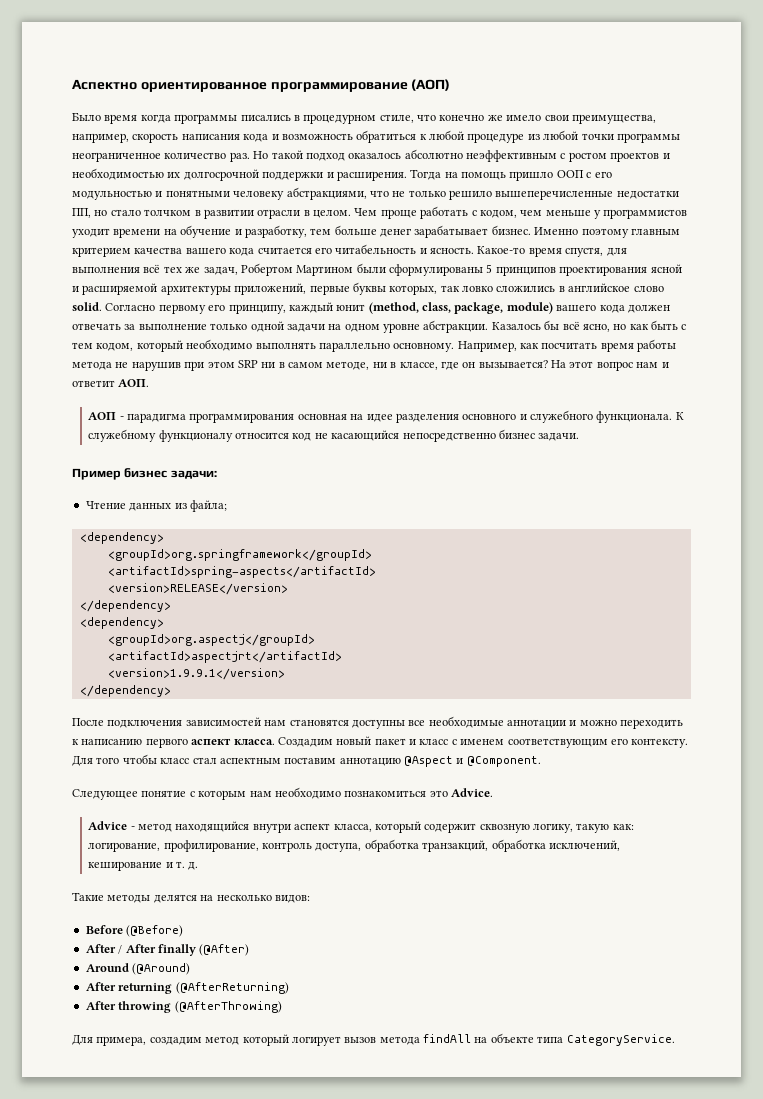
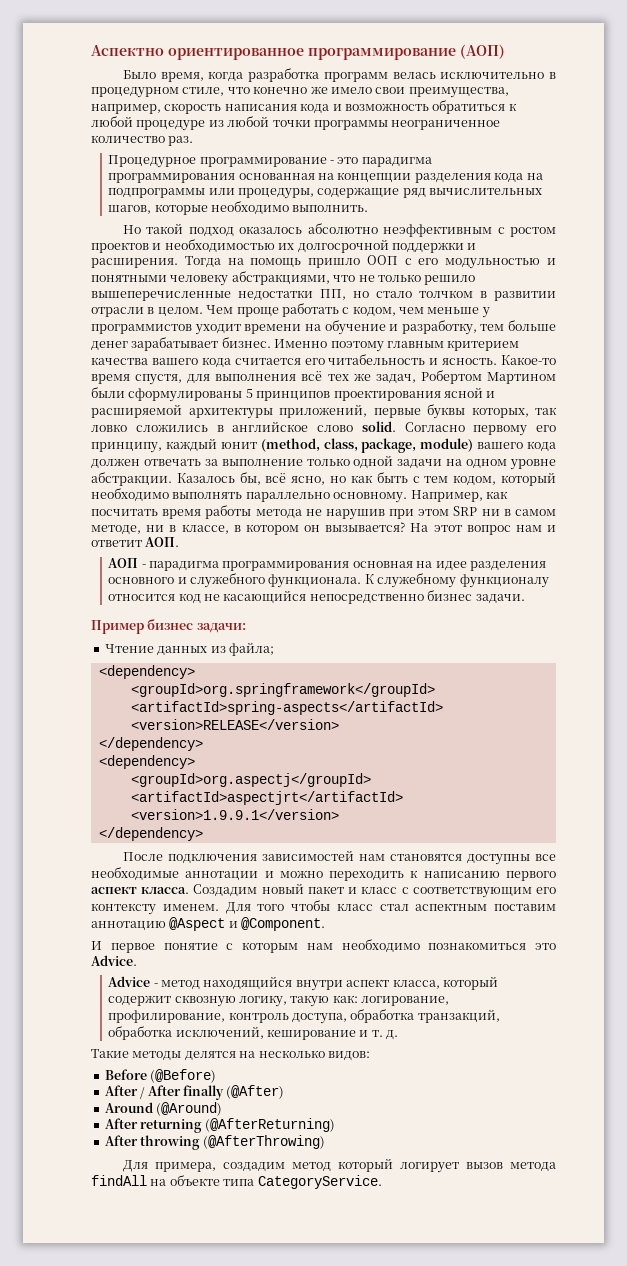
- Было время когда программы писались в процедурном стиле, что конечно же имело свои преимущества, например, скорость написания кода и возможность обратиться к любой процедуре из любой точки программы неограниченное количество раз. Но такой подход оказалось абсолютно неэффективным с ростом проектов и необходимостью их долгосрочной поддержки и расширения.
+ Было время, когда разработка программ велась исключительно в процедурном стиле, что конечно же имело свои преимущества, например, скорость написания кода и возможность обратиться к любой процедуре из любой точки программы неограниченное количество раз.
+ Процедурное программирование - это парадигма программирования основанная на концепции разделения кода на подпрограммы или процедуры, содержащие ряд вычислительных шагов, которые необходимо выполнить.
+ Но такой подход оказалось абсолютно неэффективным с ростом проектов и необходимостью их долгосрочной поддержки и расширения.
- Казалось бы всё ясно, но как быть с тем кодом, который необходимо выполнять параллельно основному.
+ Казалось бы, всё ясно, но как быть с тем кодом, который необходимо выполнять параллельно основному.
- Например, как посчитать время работы метода не нарушив при этом SRP ни в самом методе, ни в классе, где он вызывается?
+ Например, как посчитать время работы метода не нарушив при этом SRP ни в самом методе, ни в классе, в котором он вызывается?
- Создадим новый пакет и класс с именем соответствующим его контексту.
+ Создадим новый пакет и класс с соответствующим его контексту именем.
- Следующее понятие с которым нам необходимо познакомиться это Advice.
+ И первое понятие с которым нам необходимо познакомиться это Advice.

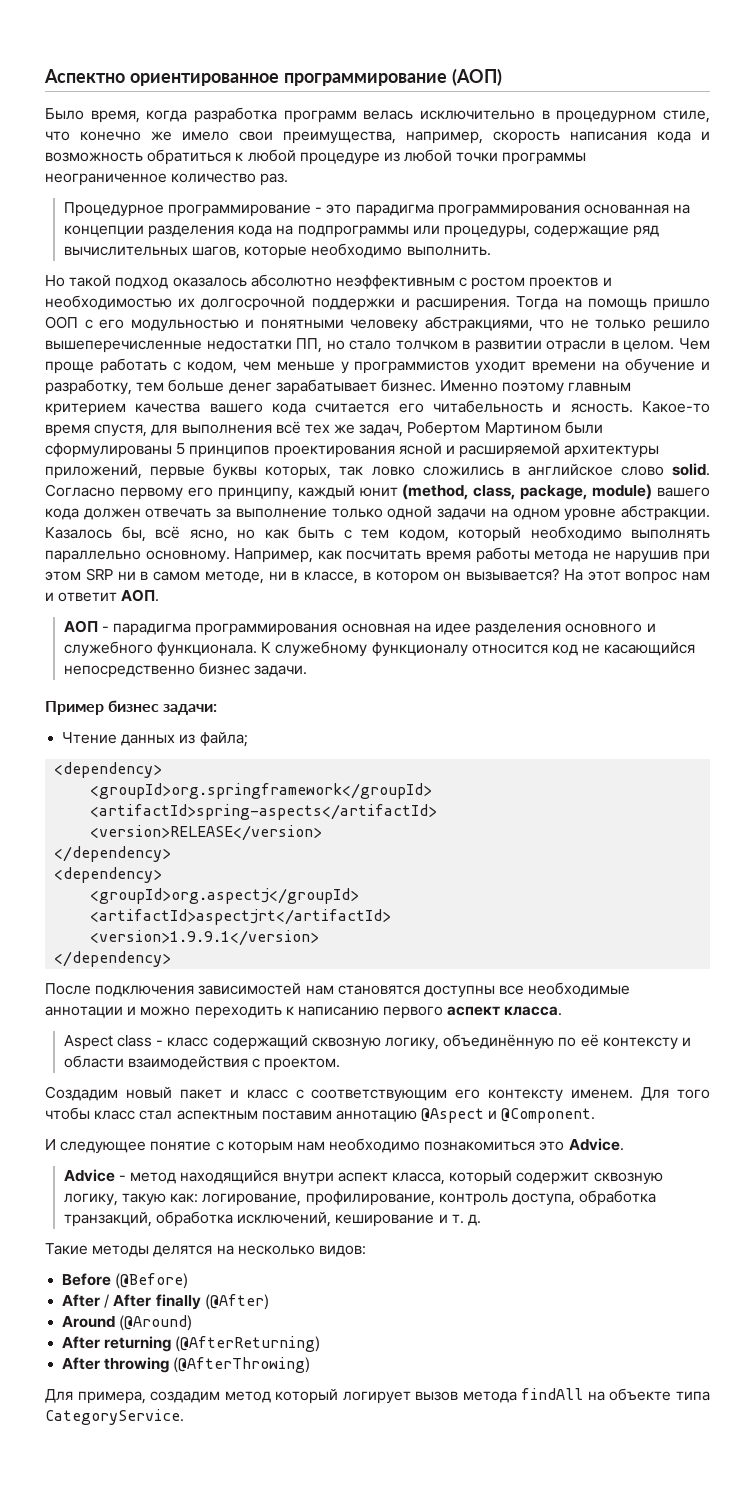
- После подключения зависимостей нам становятся доступны все необходимые аннотации и можно переходить к написанию первого аспект класса. Создадим новый пакет и класс с соответствующим его контексту именем.
+ После подключения зависимостей нам становятся доступны все необходимые аннотации и можно переходить к написанию первого аспект класса.
+ Aspect class - класс содержащий сквозную логику, объединённую по её контексту и области взаимодействия с проектом.
+ Создадим новый пакет и класс с соответствующим его контексту именем.
- И первое понятие с которым нам необходимо познакомиться это Advice.
+ И следующее понятие с которым нам необходимо познакомиться это Advice.

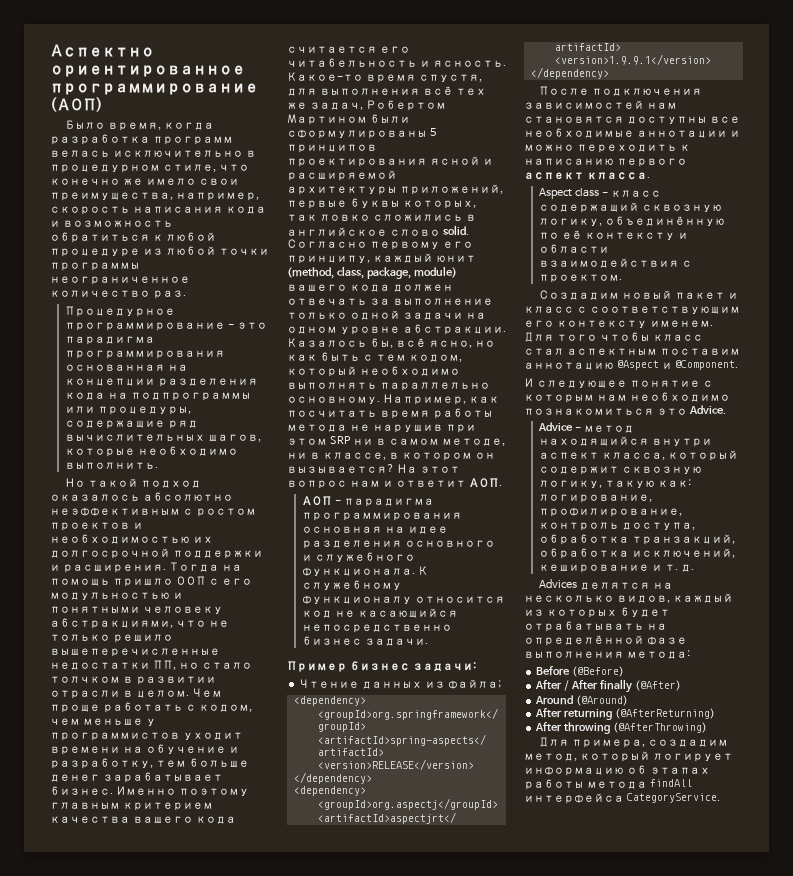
- Такие методы делятся на несколько видов:
+ Advices делятся на несколько видов, каждый из которых будет отрабатывать на определённой фазе выполнения метода:
- Для примера, создадим метод который логирует вызов метода findAll на объекте типа CategoryService.
+ Для примера, создадим метод, который логирует информацию об этапах работы метода findAll интерфейса CategoryService.

